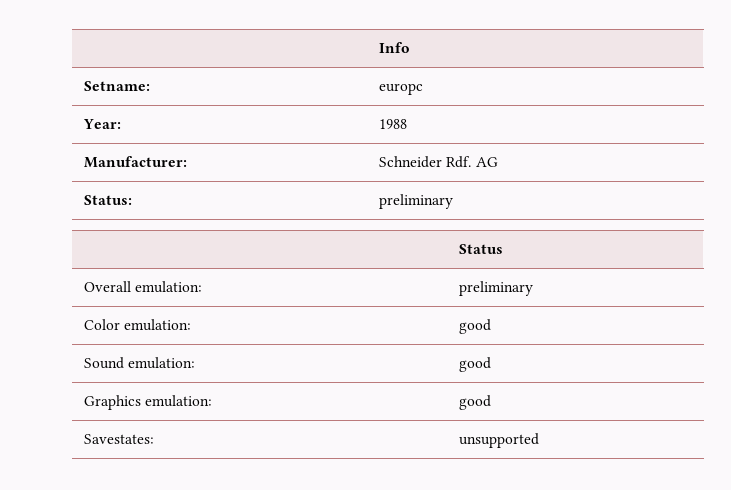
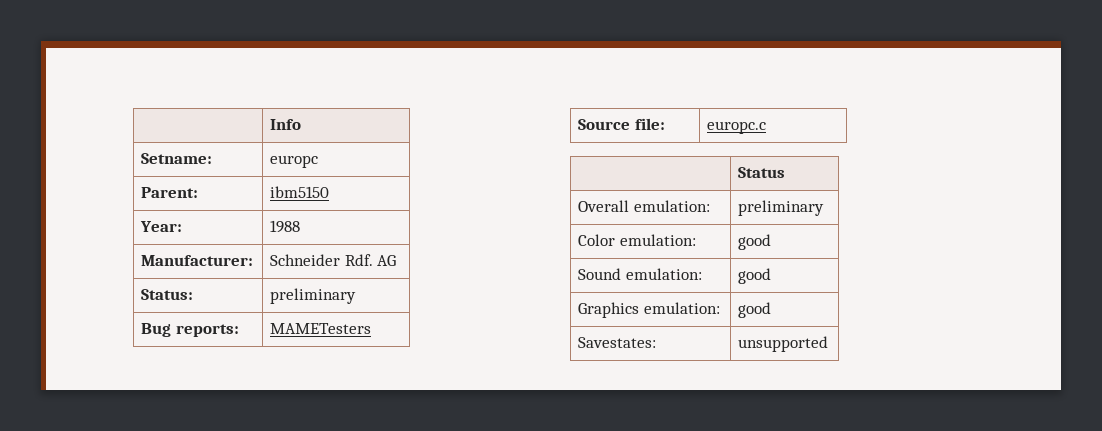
+ Parent: | ibm5150
+ Bug reports: | MAMETesters
+ Source file: | europc.c

